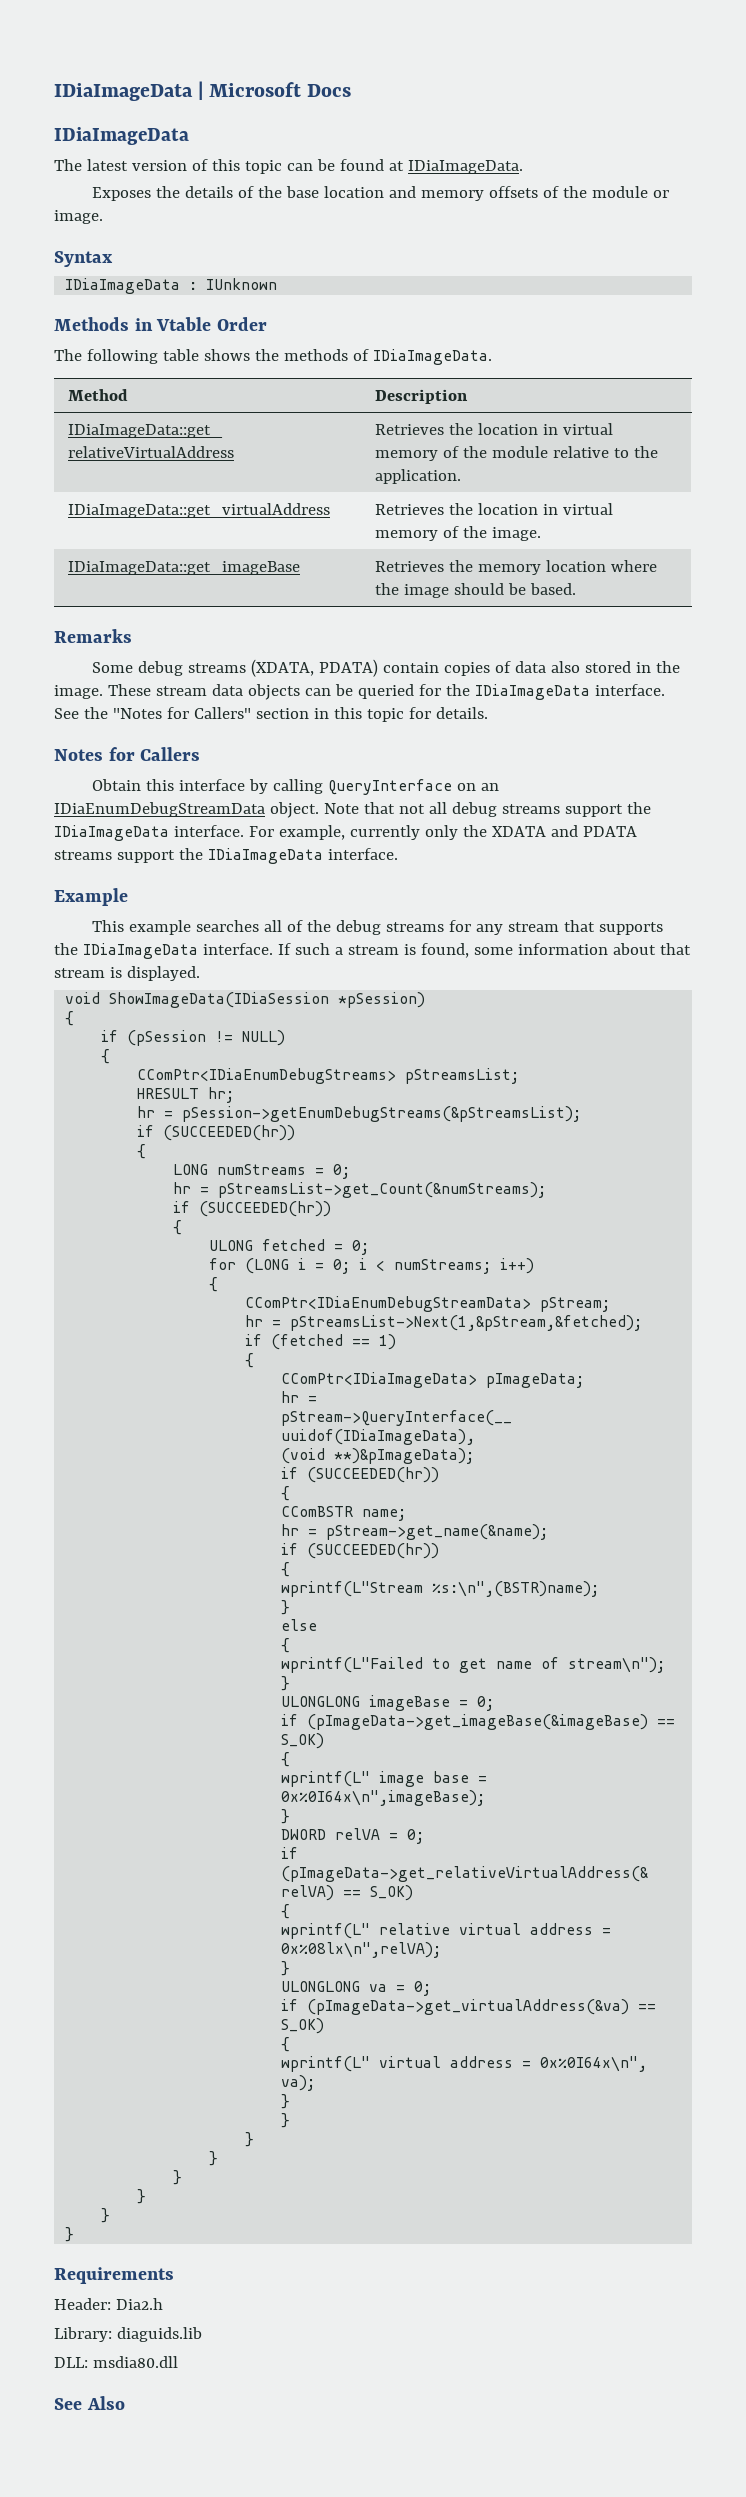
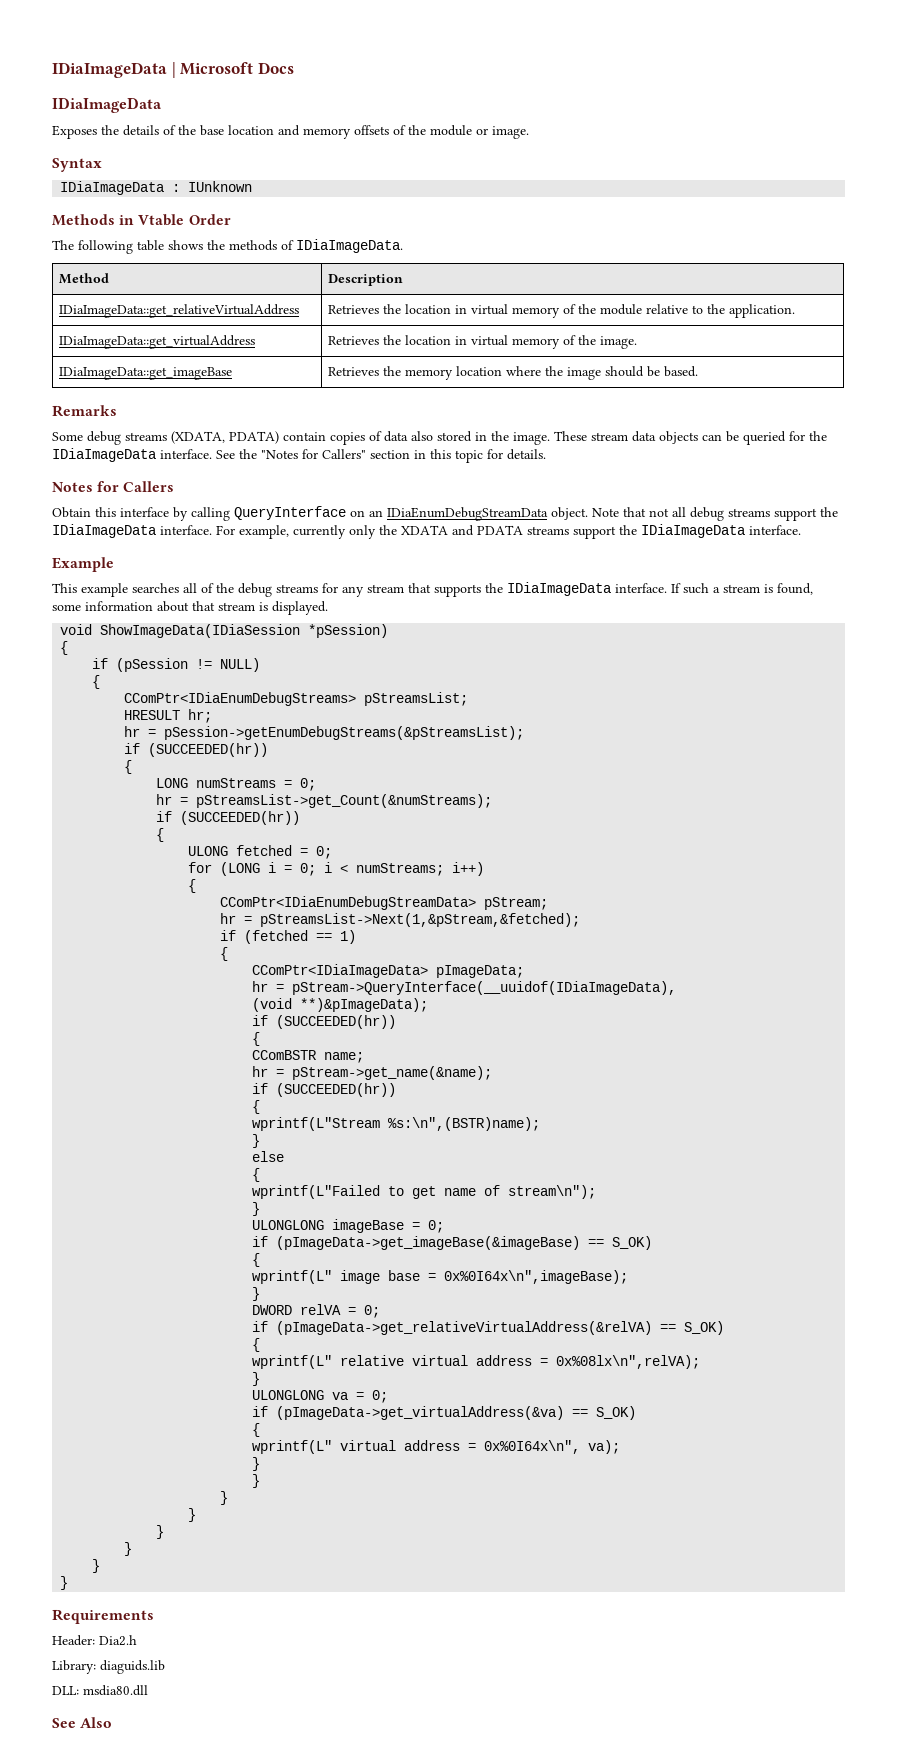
- The latest version of this topic can be found at IDiaImageData.

